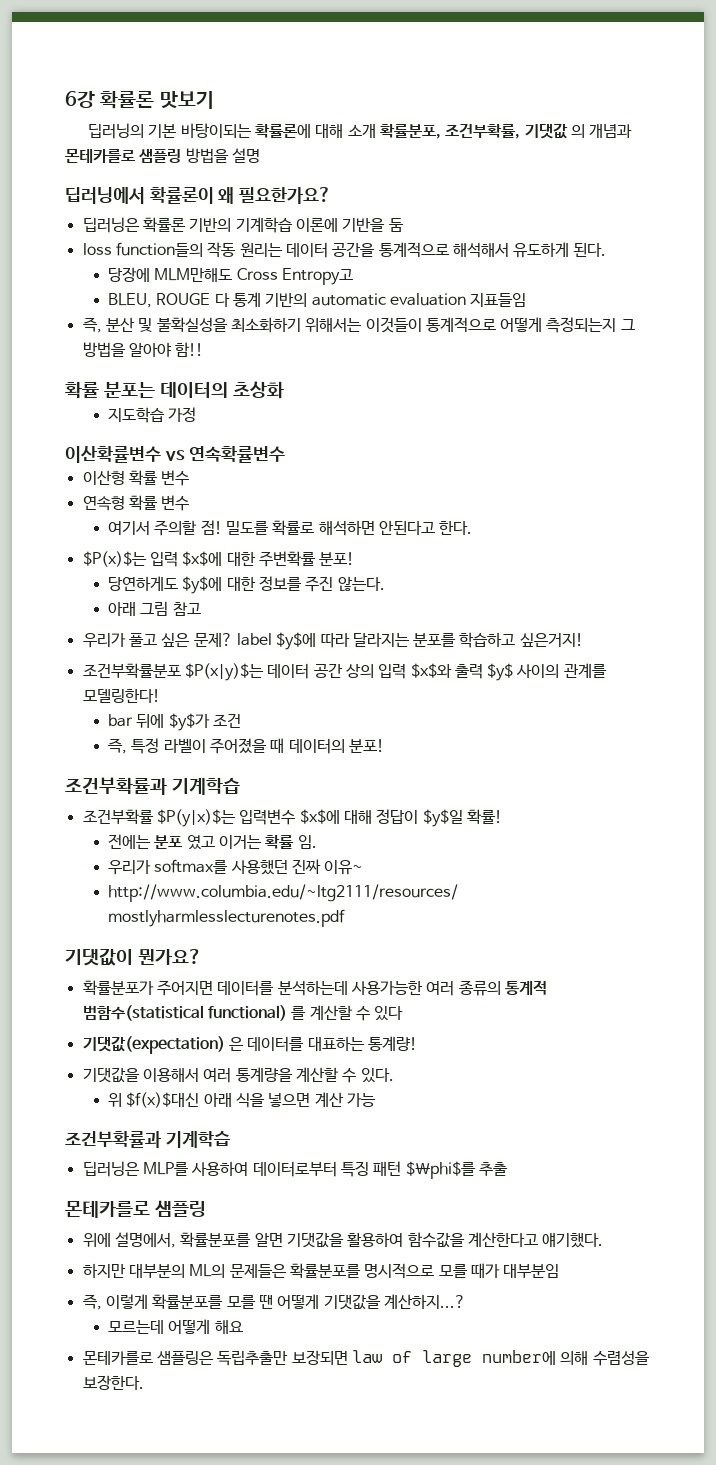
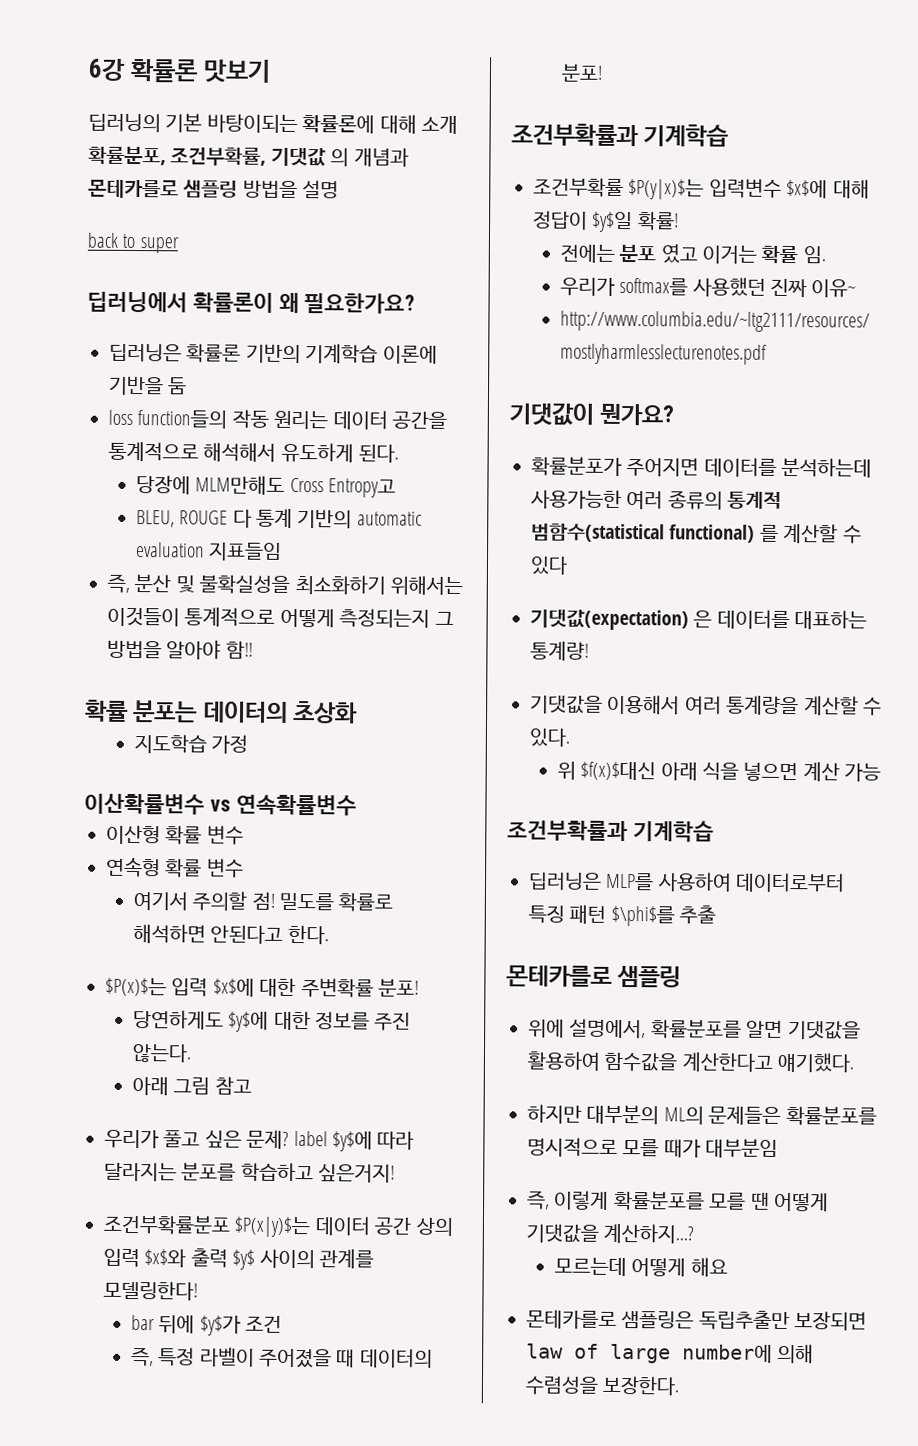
+ back to super

